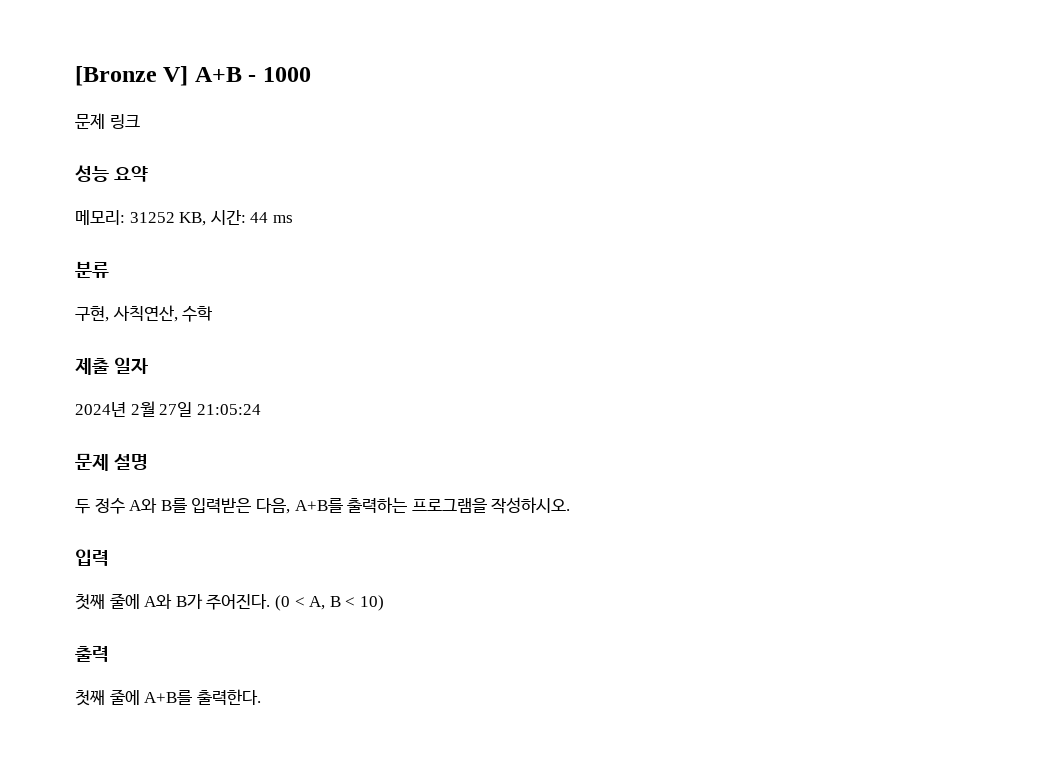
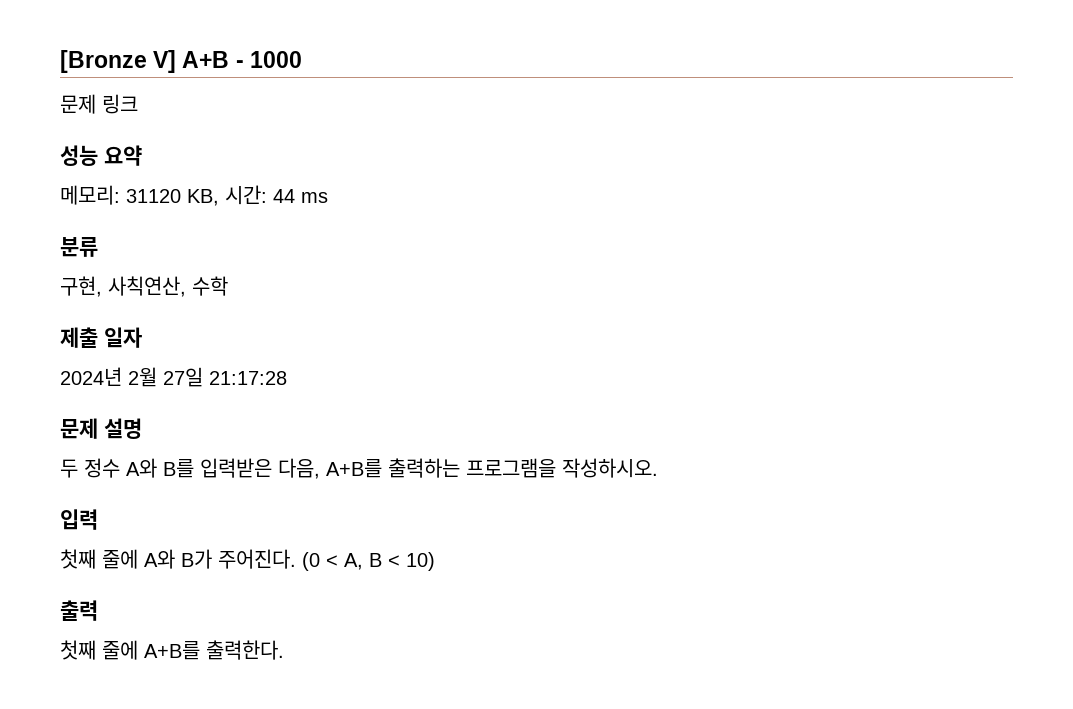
- 메모리: 31252 KB, 시간: 44 ms
+ 메모리: 31120 KB, 시간: 44 ms
- 2024년 2월 27일 21:05:24
+ 2024년 2월 27일 21:17:28

